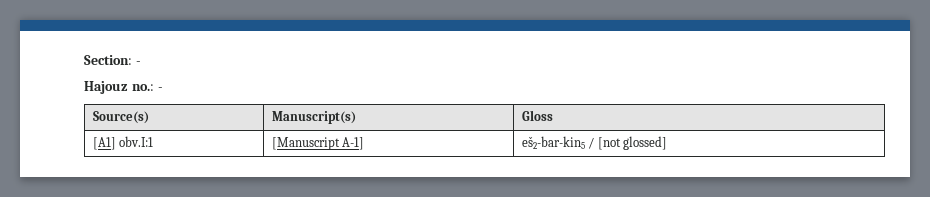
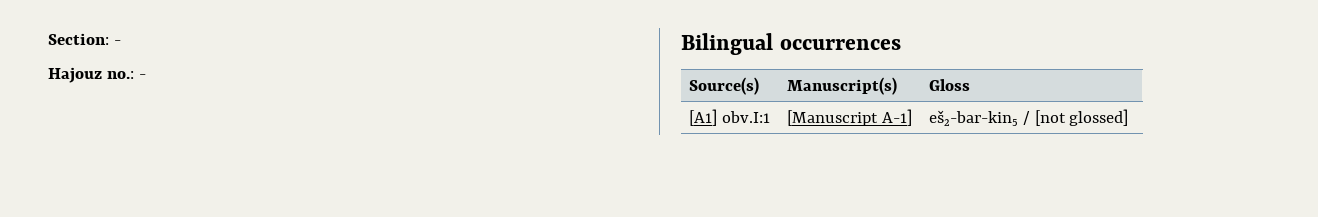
+ Bilingual occurrences

